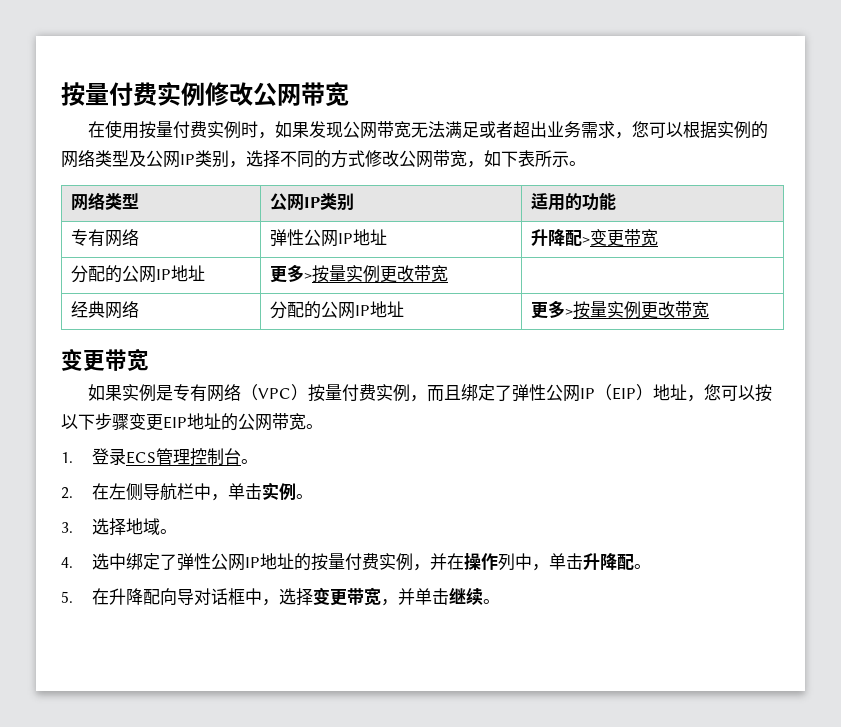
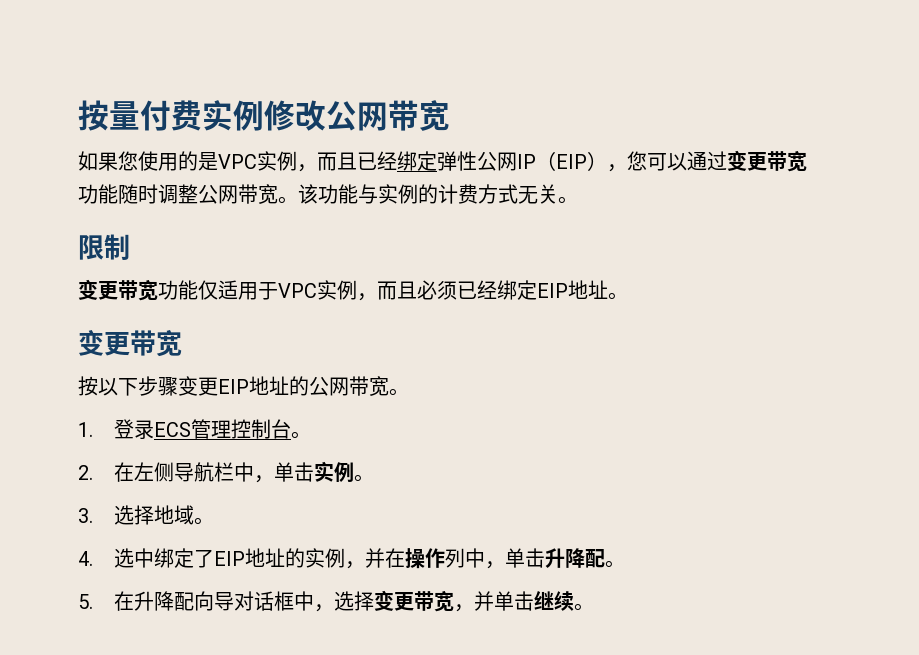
- 在使用按量付费实例时，如果发现公网带宽无法满足或者超出业务需求，您可以根据实例的网络类型及公网IP类别，选择不同的方式修改公网带宽，如下表所示。
- 网络类型 | 公网IP类别 | 适用的功能
- 专有网络 | 弹性公网IP地址 | 升降配>变更带宽
- 分配的公网IP地址 | 更多>按量实例更改带宽 |
- 经典网络 | 分配的公网IP地址 | 更多>按量实例更改带宽
+ 如果您使用的是VPC实例，而且已经绑定弹性公网IP（EIP），您可以通过变更带宽功能随时调整公网带宽。该功能与实例的计费方式无关。
+ 限制
+ 变更带宽功能仅适用于VPC实例，而且必须已经绑定EIP地址。
  变更带宽
- 如果实例是专有网络（VPC）按量付费实例，而且绑定了弹性公网IP（EIP）地址，您可以按以下步骤变更EIP地址的公网带宽。
+ 按以下步骤变更EIP地址的公网带宽。
- 4.选中绑定了弹性公网IP地址的按量付费实例，并在操作列中，单击升降配。
+ 4.选中绑定了EIP地址的实例，并在操作列中，单击升降配。

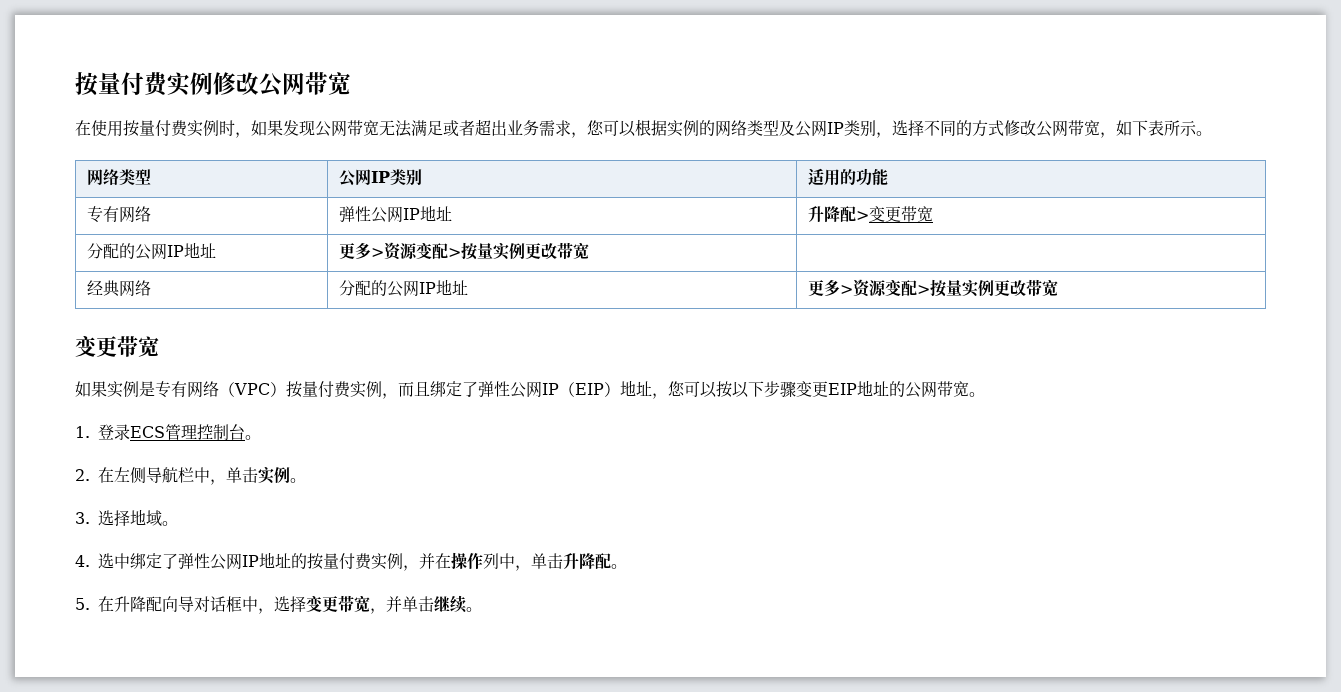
- 如果您使用的是VPC实例，而且已经绑定弹性公网IP（EIP），您可以通过变更带宽功能随时调整公网带宽。该功能与实例的计费方式无关。
- 限制
- 变更带宽功能仅适用于VPC实例，而且必须已经绑定EIP地址。
+ 在使用按量付费实例时，如果发现公网带宽无法满足或者超出业务需求，您可以根据实例的网络类型及公网IP类别，选择不同的方式修改公网带宽，如下表所示。
+ 网络类型 | 公网IP类别 | 适用的功能
+ 专有网络 | 弹性公网IP地址 | 升降配>变更带宽
+ 分配的公网IP地址 | 更多>资源变配>按量实例更改带宽 |
+ 经典网络 | 分配的公网IP地址 | 更多>资源变配>按量实例更改带宽
  变更带宽
- 按以下步骤变更EIP地址的公网带宽。
+ 如果实例是专有网络（VPC）按量付费实例，而且绑定了弹性公网IP（EIP）地址，您可以按以下步骤变更EIP地址的公网带宽。
- 4.选中绑定了EIP地址的实例，并在操作列中，单击升降配。
+ 4.选中绑定了弹性公网IP地址的按量付费实例，并在操作列中，单击升降配。

